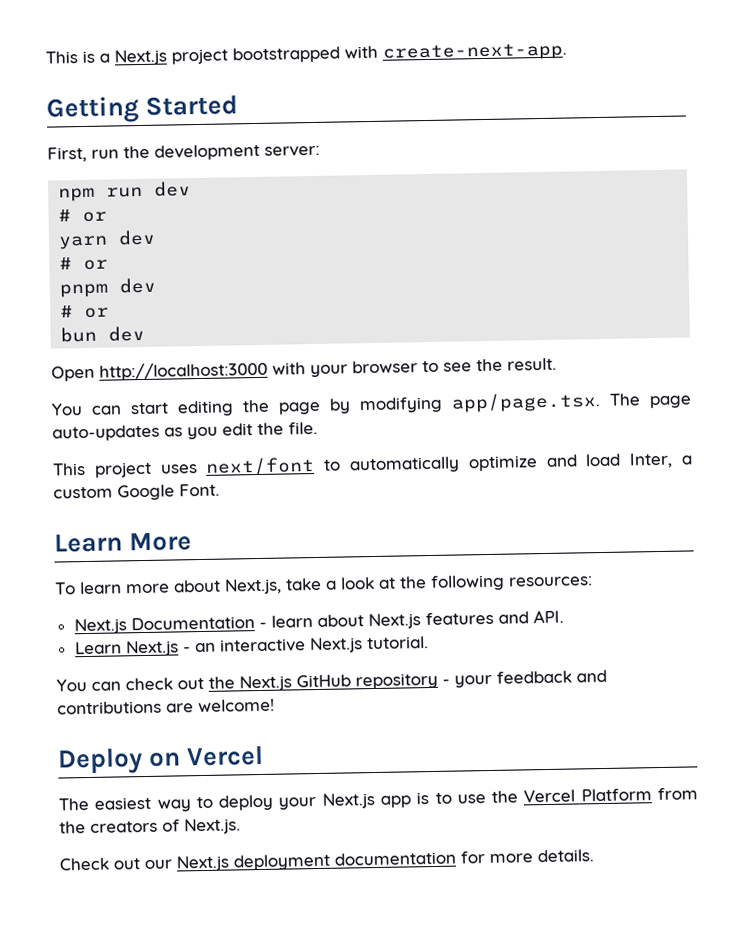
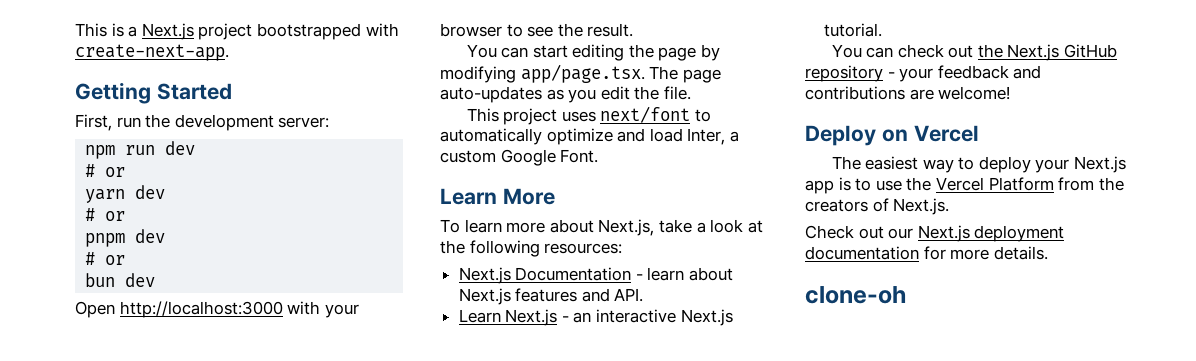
+ clone-oh

